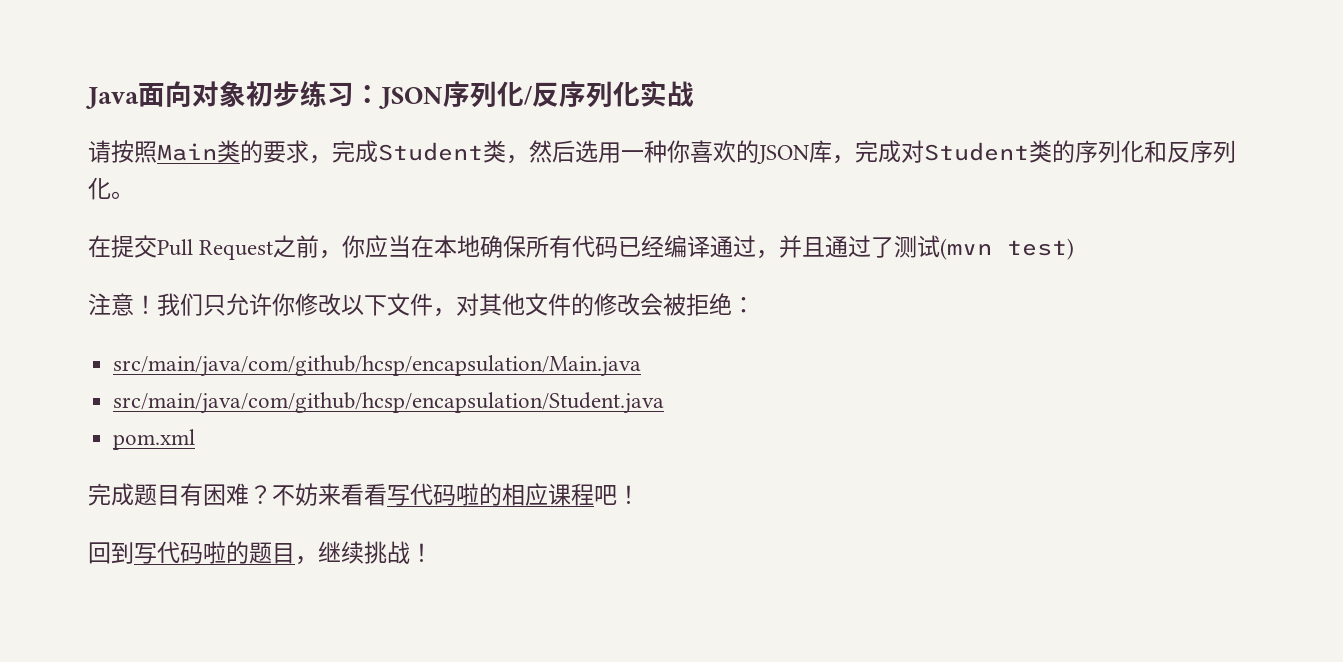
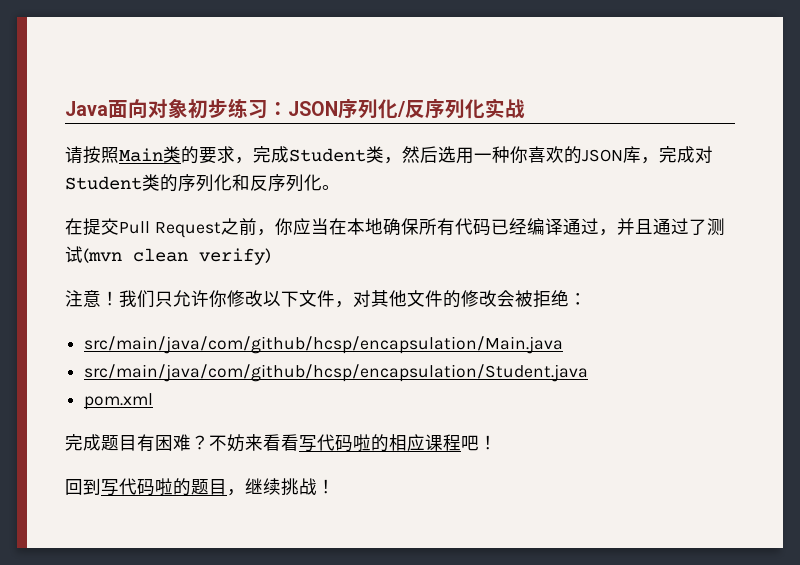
- 在提交Pull Request之前，你应当在本地确保所有代码已经编译通过，并且通过了测试(mvn test)
+ 在提交Pull Request之前，你应当在本地确保所有代码已经编译通过，并且通过了测试(mvn clean verify)

